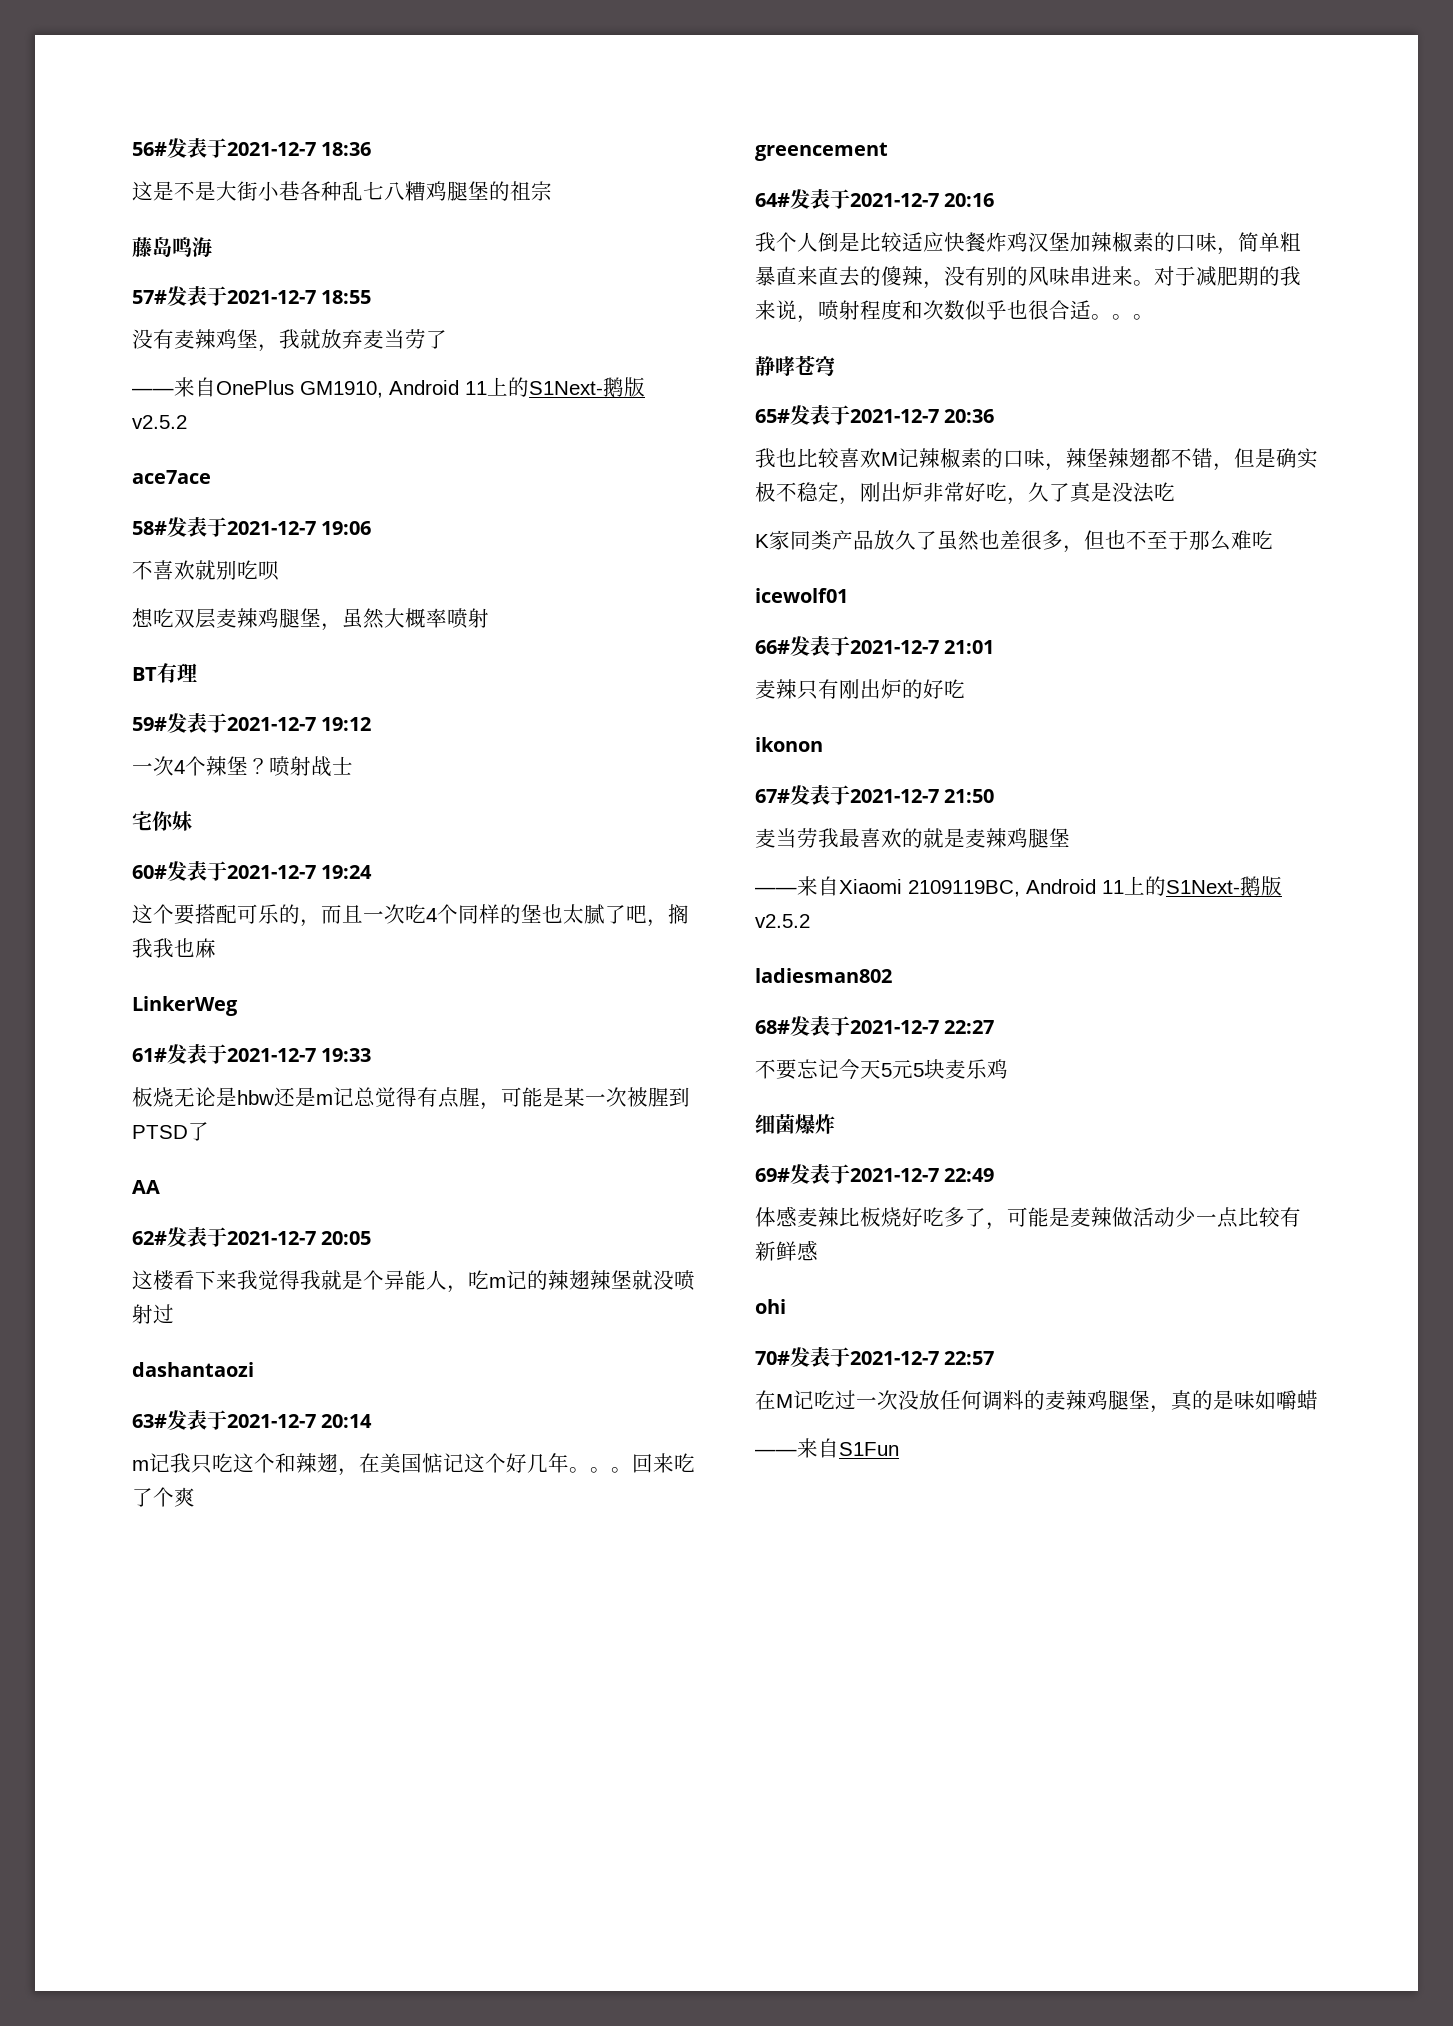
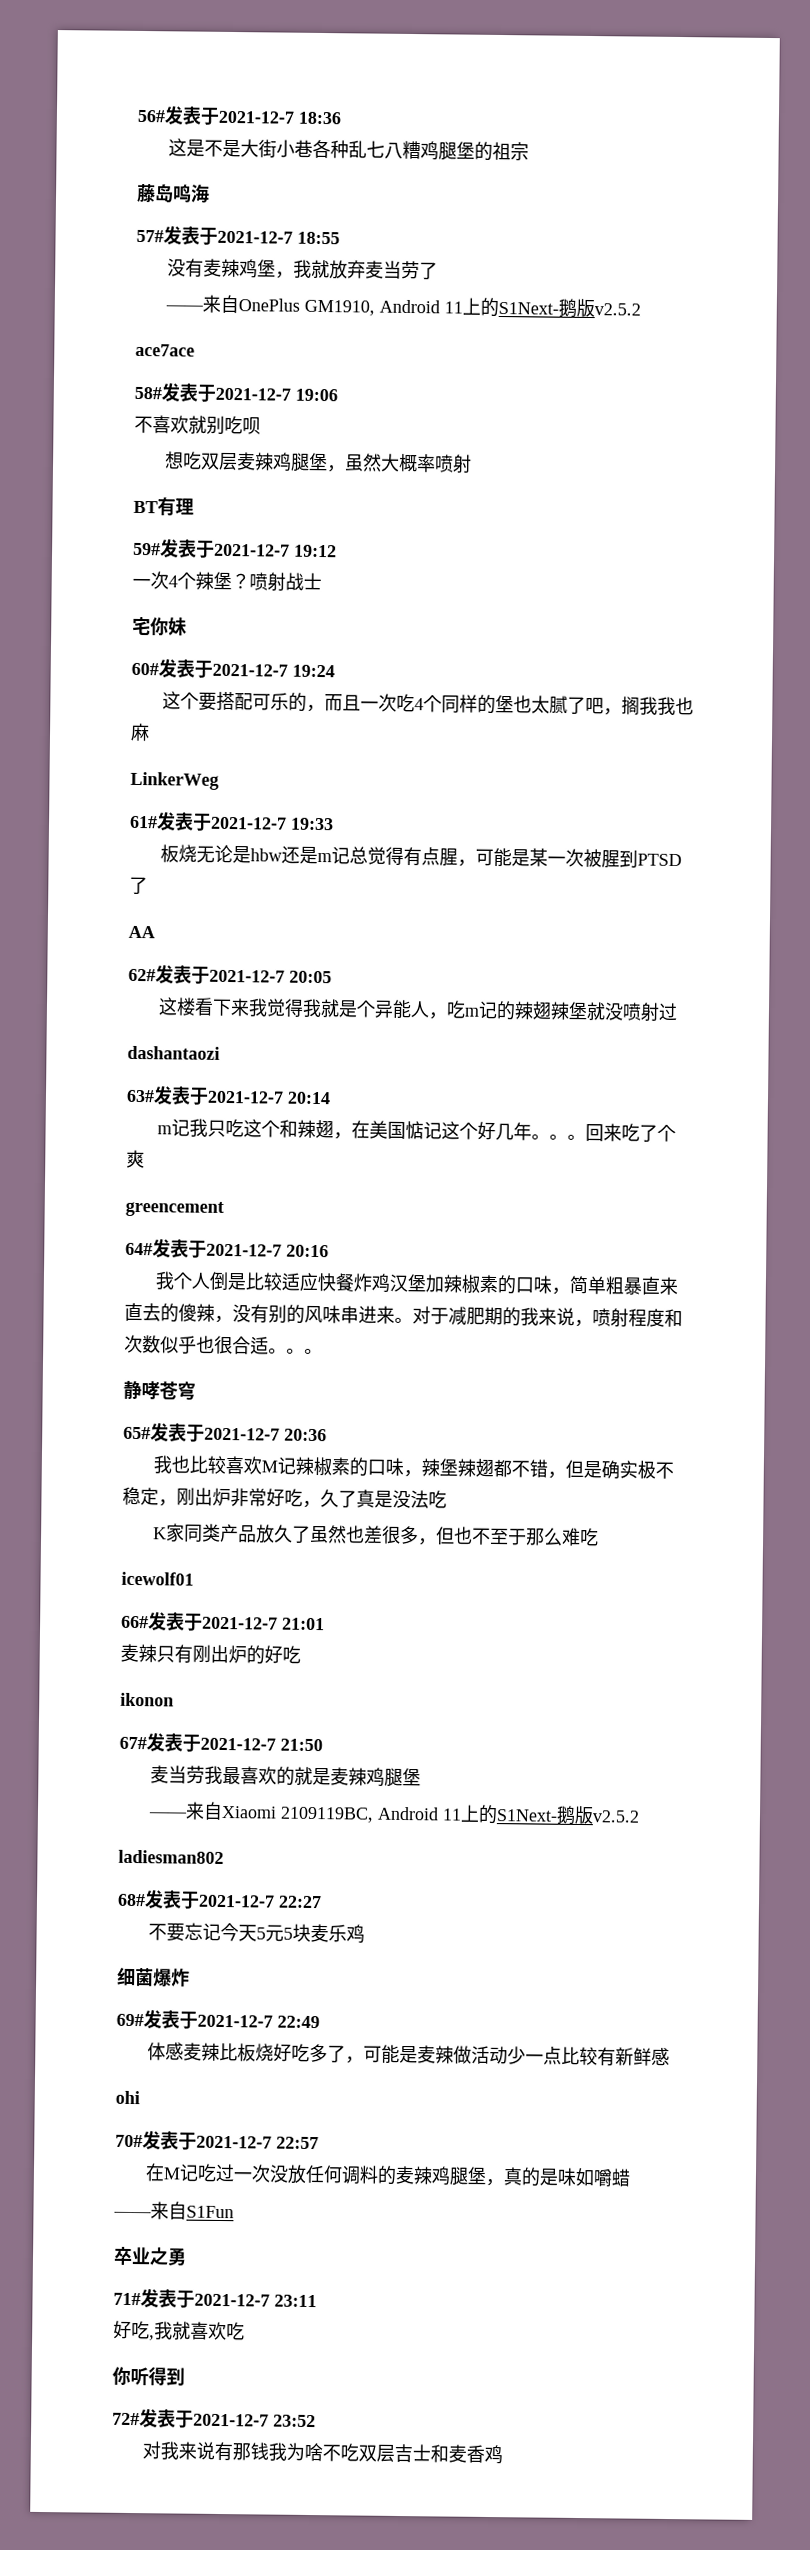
+ 卒业之勇
+ 71#发表于2021-12-7 23:11
+ 好吃,我就喜欢吃
+ 你听得到
+ 72#发表于2021-12-7 23:52
+ 对我来说有那钱我为啥不吃双层吉士和麦香鸡

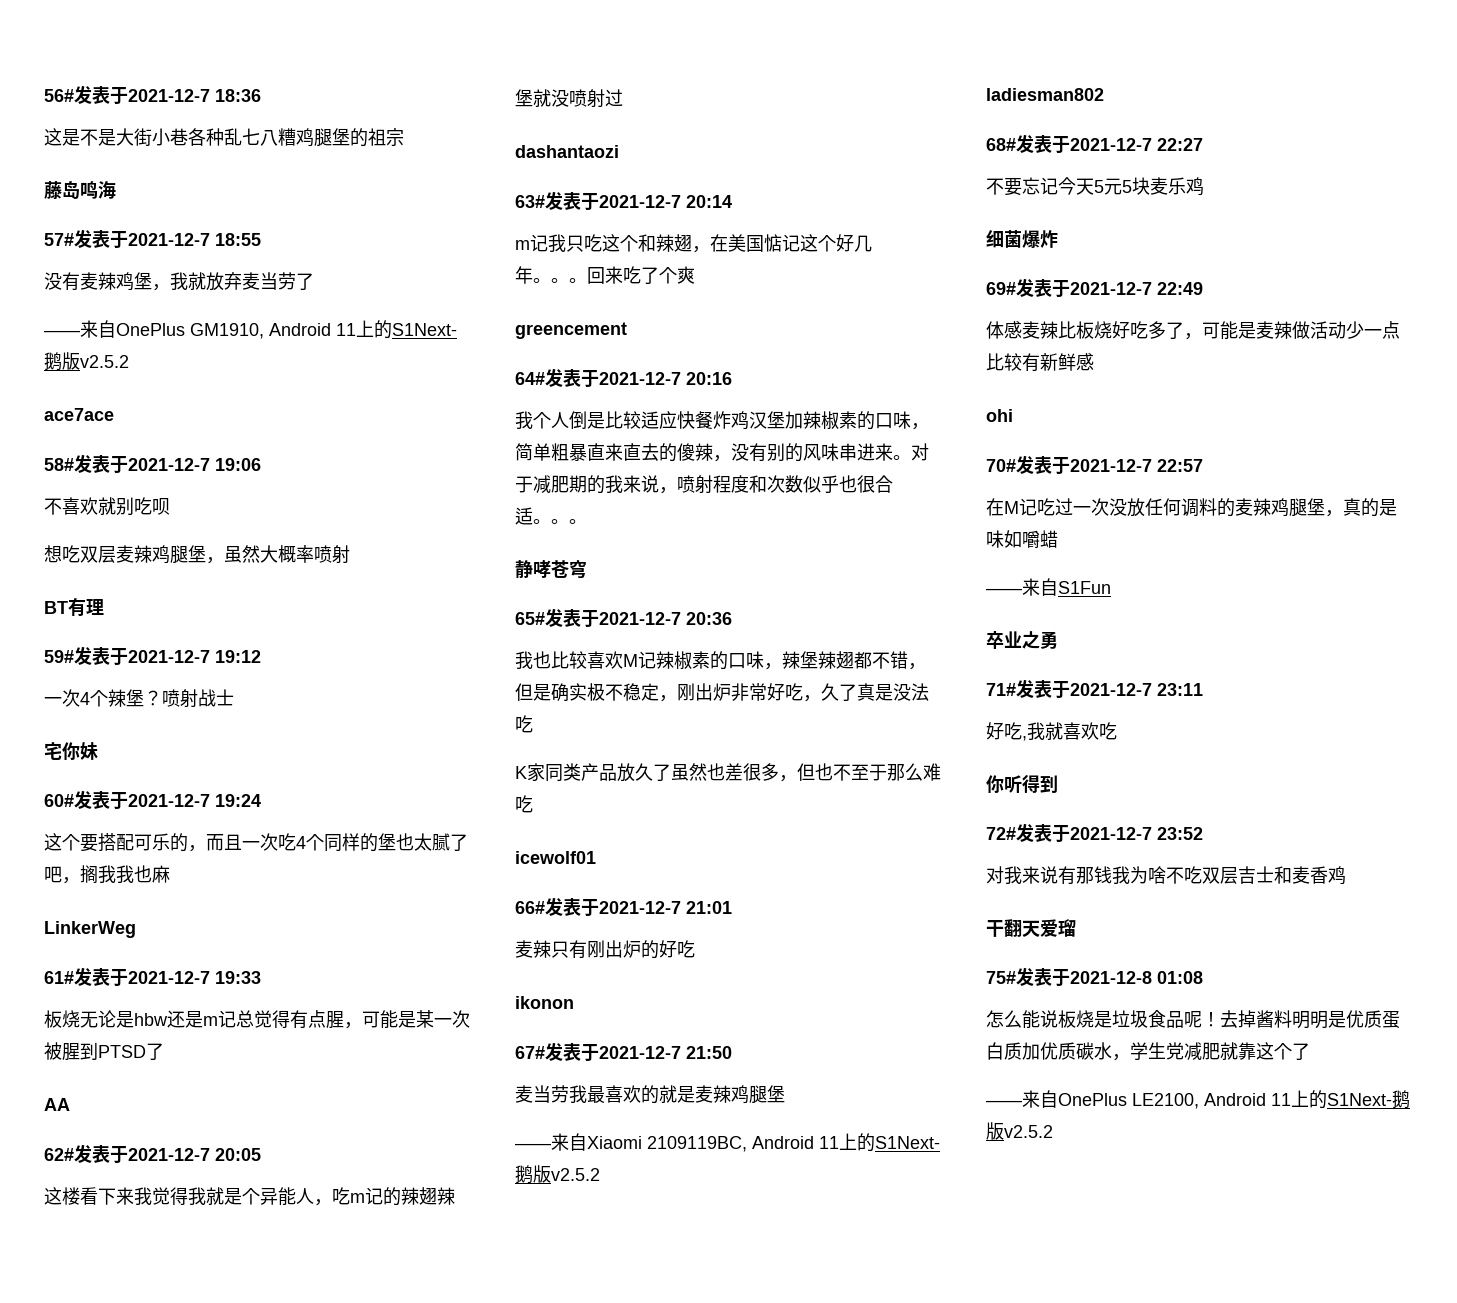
+ 干翻天爱瑠
+ 75#发表于2021-12-8 01:08
+ 怎么能说板烧是垃圾食品呢！去掉酱料明明是优质蛋白质加优质碳水，学生党减肥就靠这个了
+ ——来自OnePlus LE2100, Android 11上的S1Next-鹅版v2.5.2

